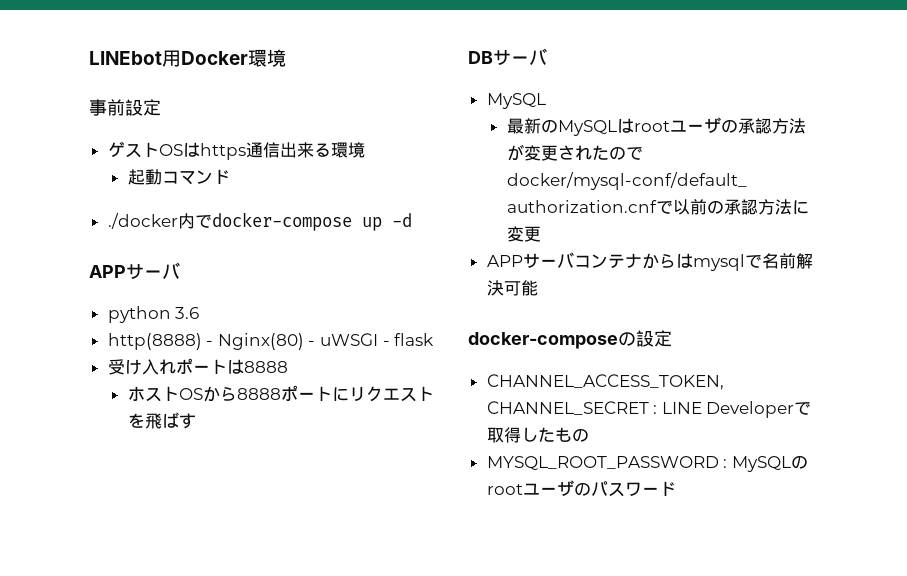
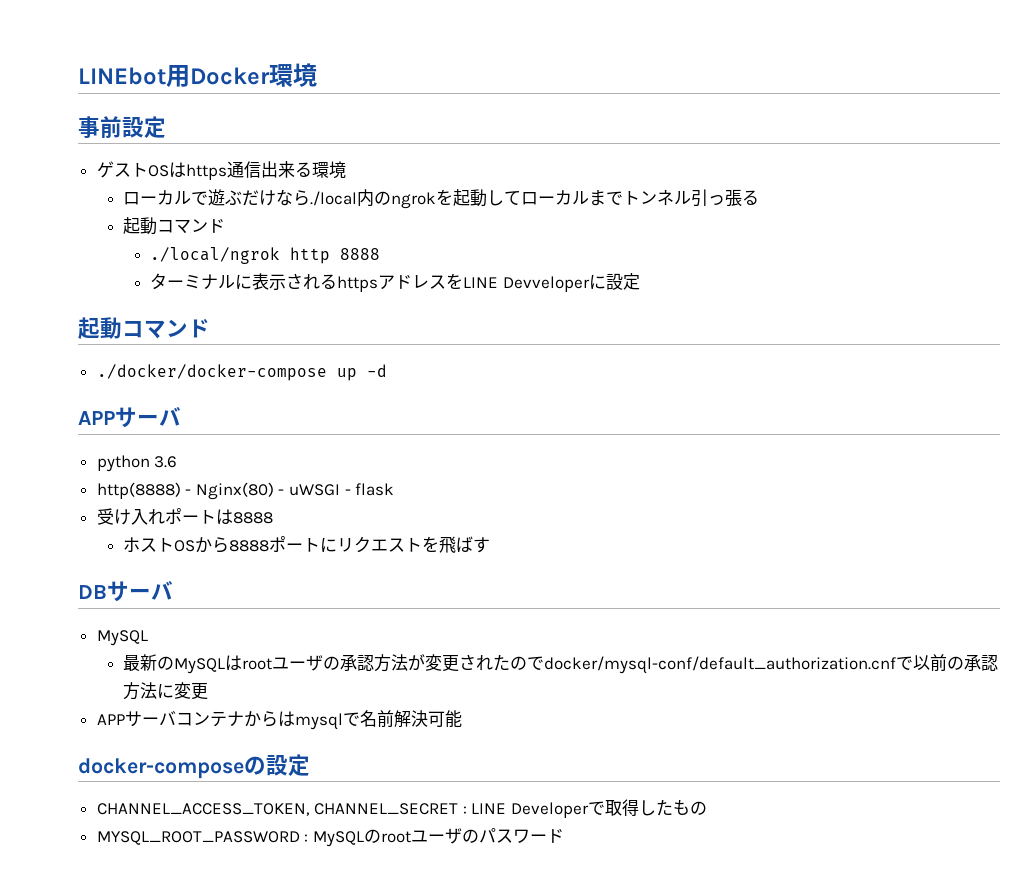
+ ローカルで遊ぶだけなら./local内のngrokを起動してローカルまでトンネル引っ張る
  起動コマンド
- ./docker内でdocker-compose up -d
+ ./local/ngrok http 8888
+ ターミナルに表示されるhttpsアドレスをLINE Devveloperに設定
+ 起動コマンド
+ ./docker/docker-compose up -d

